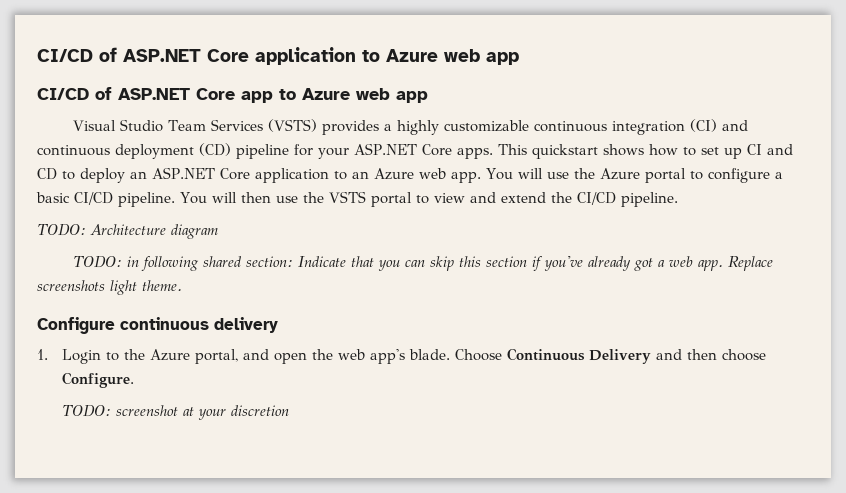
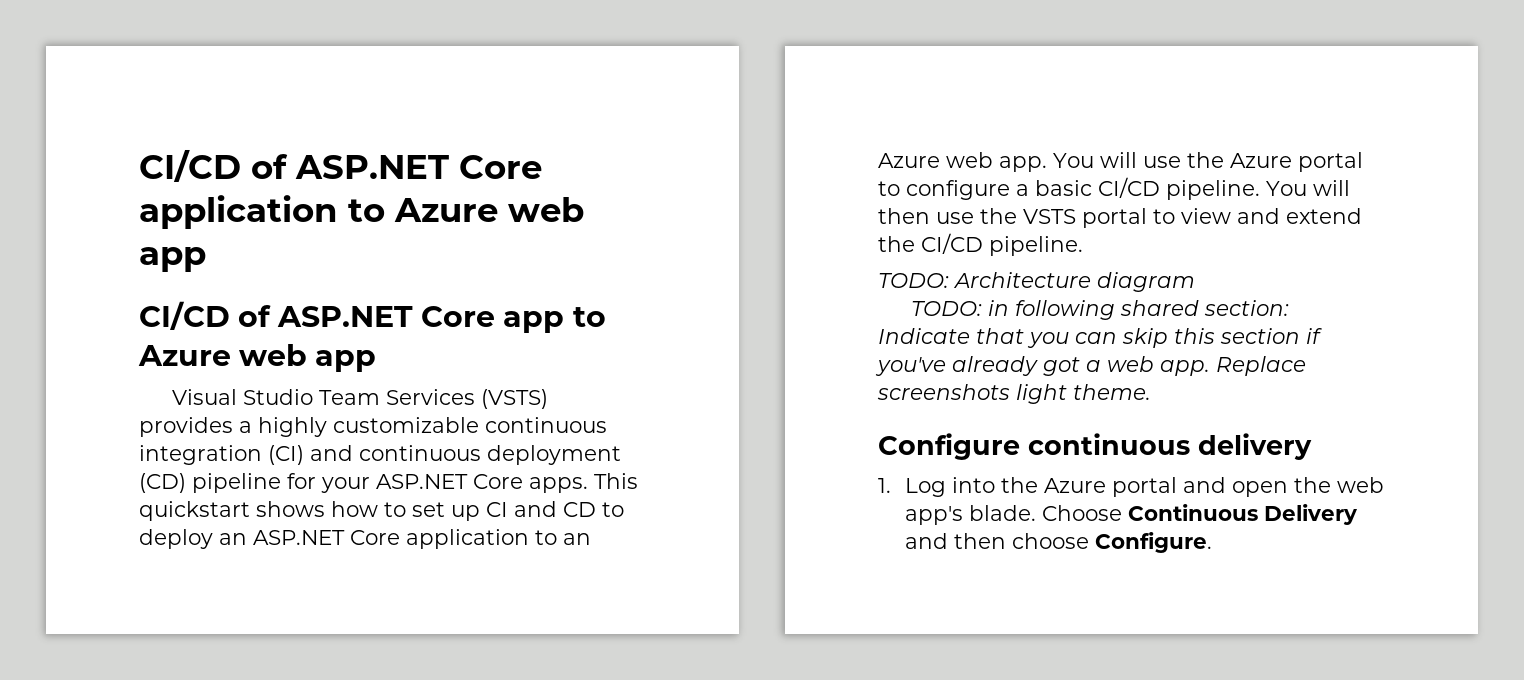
- 1. Login to the Azure portal, and open the web app's blade.
+ 1. Log into the Azure portal and open the web app's blade.
- TODO: screenshot at your discretion

